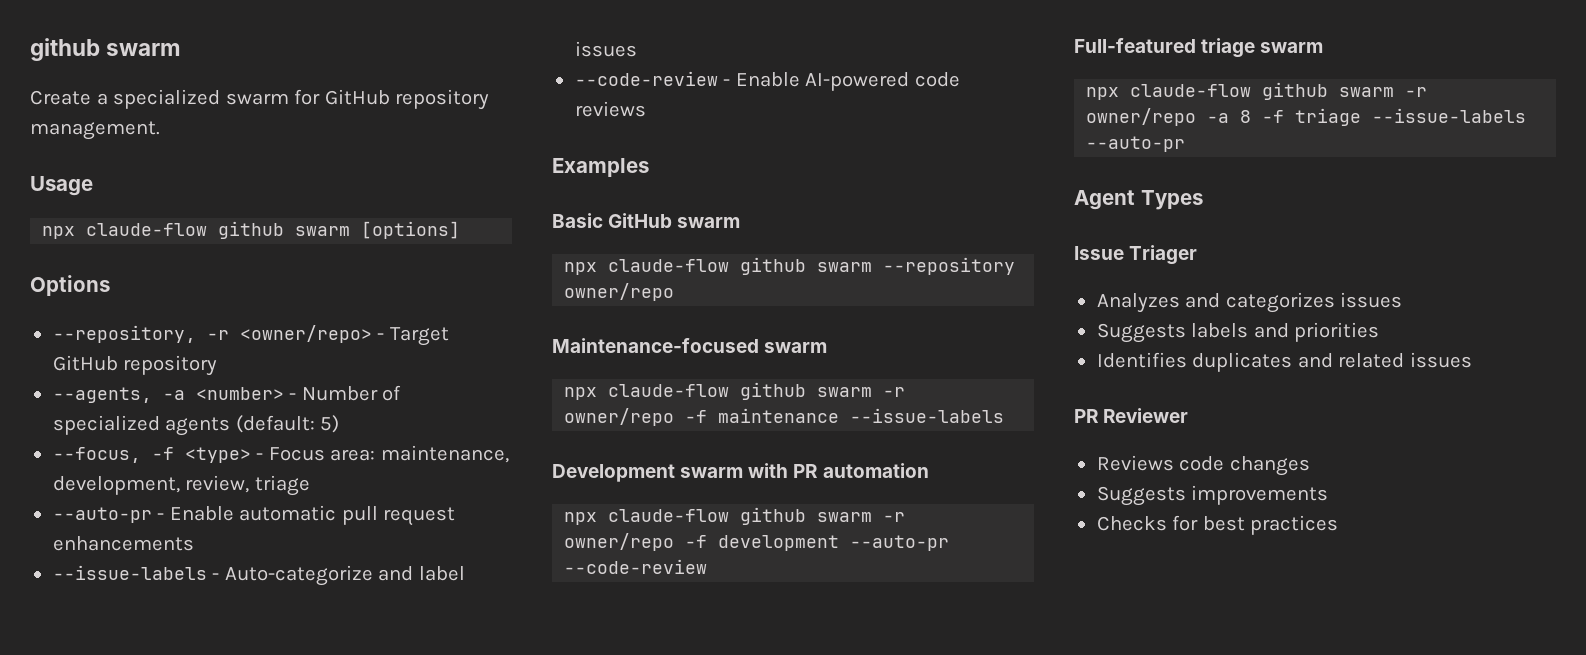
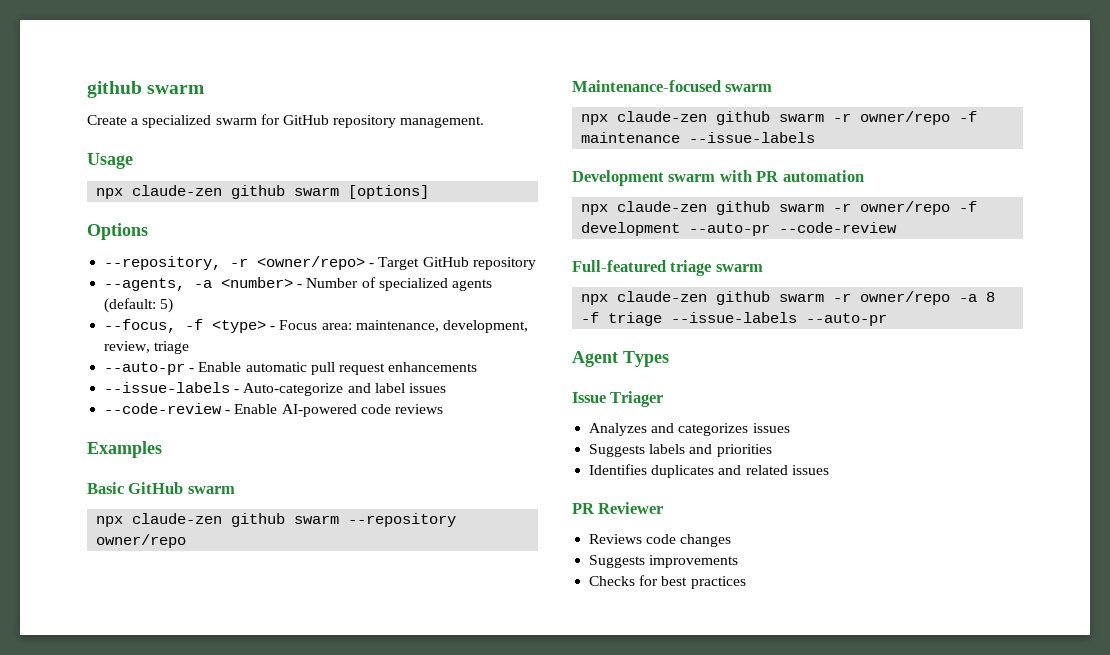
- npx claude-flow github swarm [options]
+ npx claude-zen github swarm [options]
- npx claude-flow github swarm --repository owner/repo
+ npx claude-zen github swarm --repository owner/repo
- npx claude-flow github swarm -r owner/repo -f maintenance --issue-labels
+ npx claude-zen github swarm -r owner/repo -f maintenance --issue-labels
- npx claude-flow github swarm -r owner/repo -f development --auto-pr --code-review
+ npx claude-zen github swarm -r owner/repo -f development --auto-pr --code-review
- npx claude-flow github swarm -r owner/repo -a 8 -f triage --issue-labels --auto-pr
+ npx claude-zen github swarm -r owner/repo -a 8 -f triage --issue-labels --auto-pr

